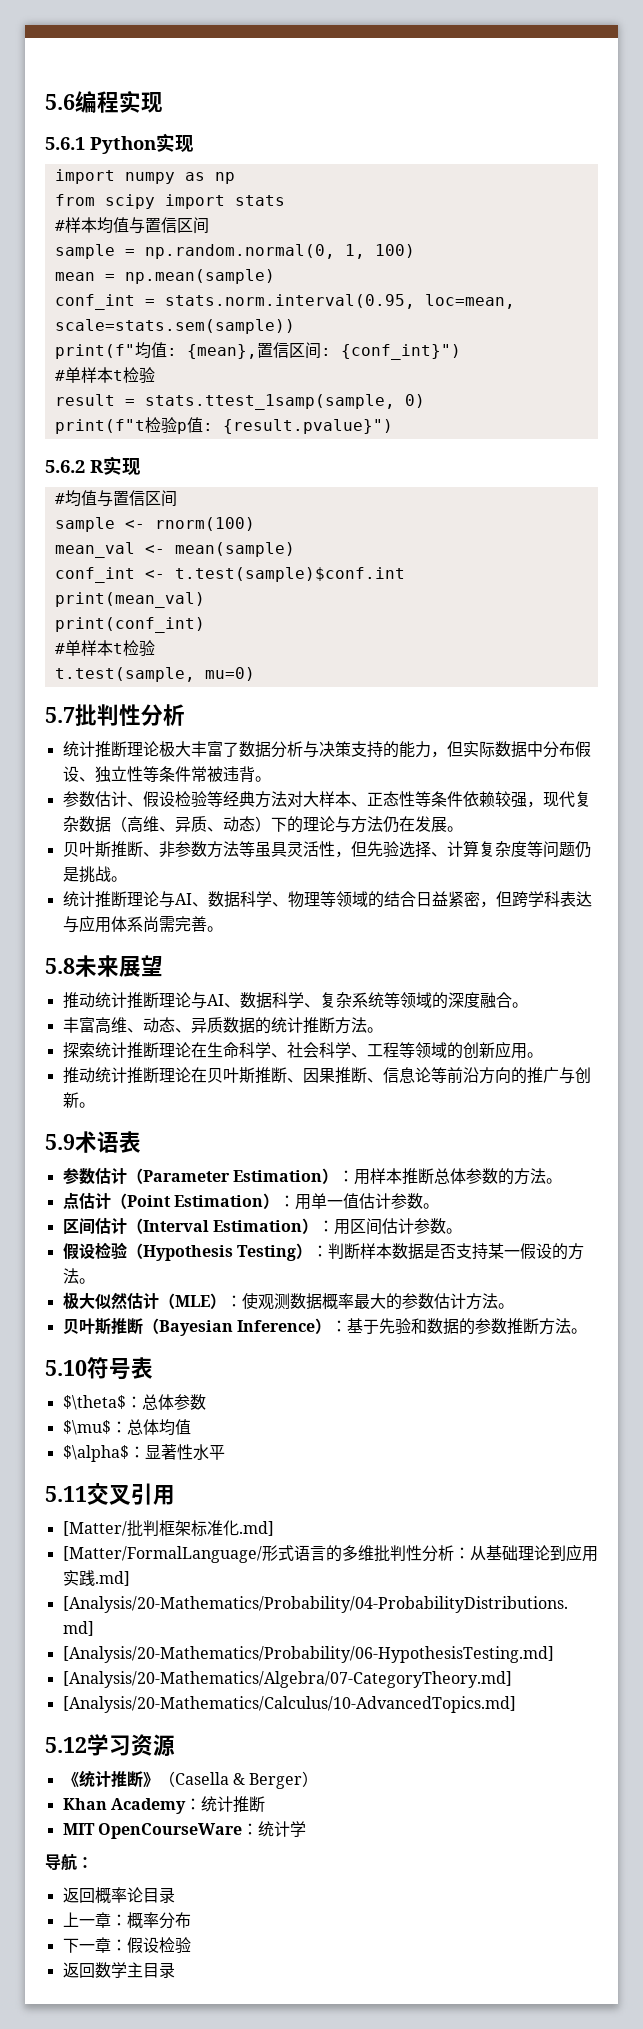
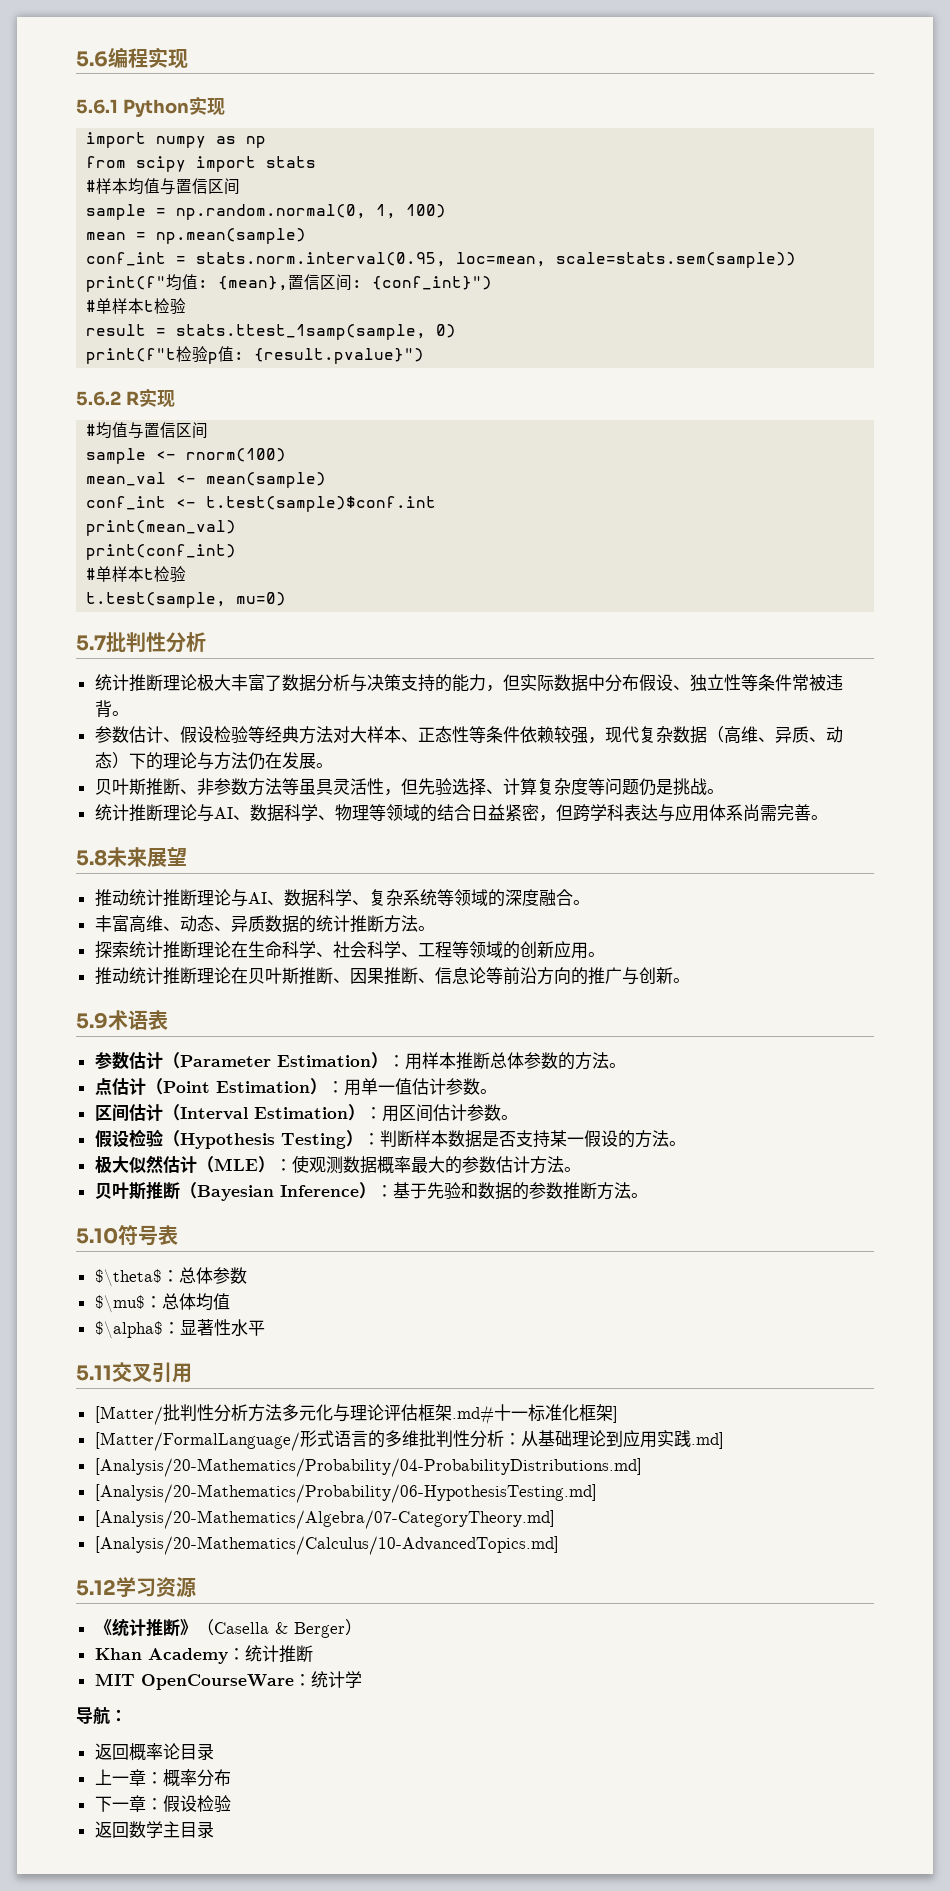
- [Matter/批判框架标准化.md]
+ [Matter/批判性分析方法多元化与理论评估框架.md#十一标准化框架]

